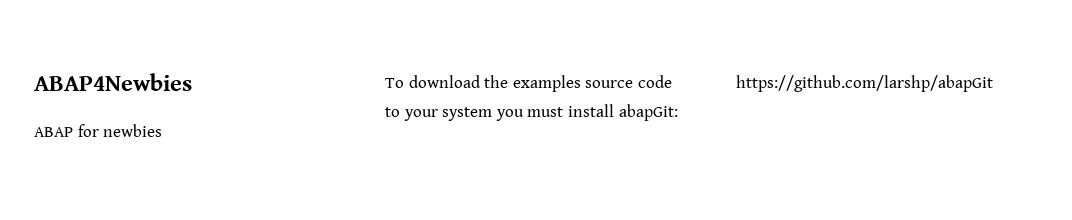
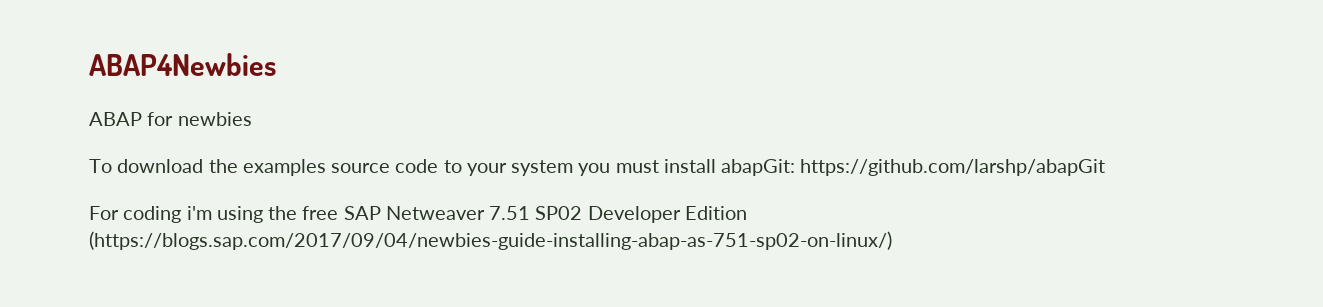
+ For coding i'm using the free SAP Netweaver 7.51 SP02 Developer Edition (https://blogs.sap.com/2017/09/04/newbies-guide-installing-abap-as-751-sp02-on-linux/)

